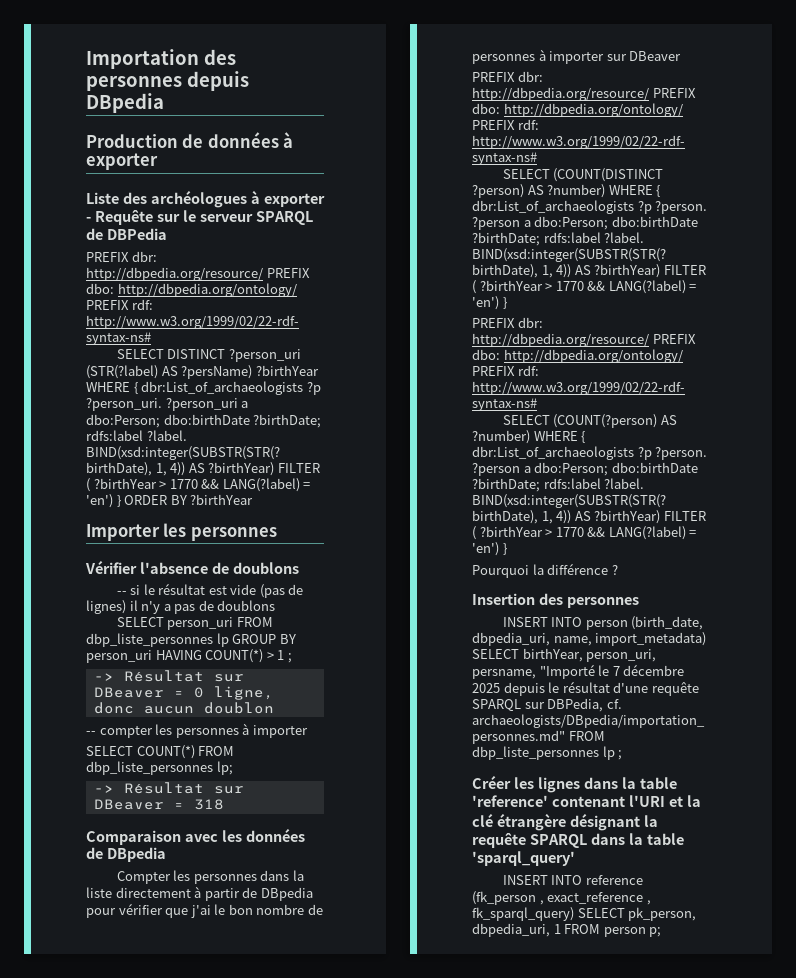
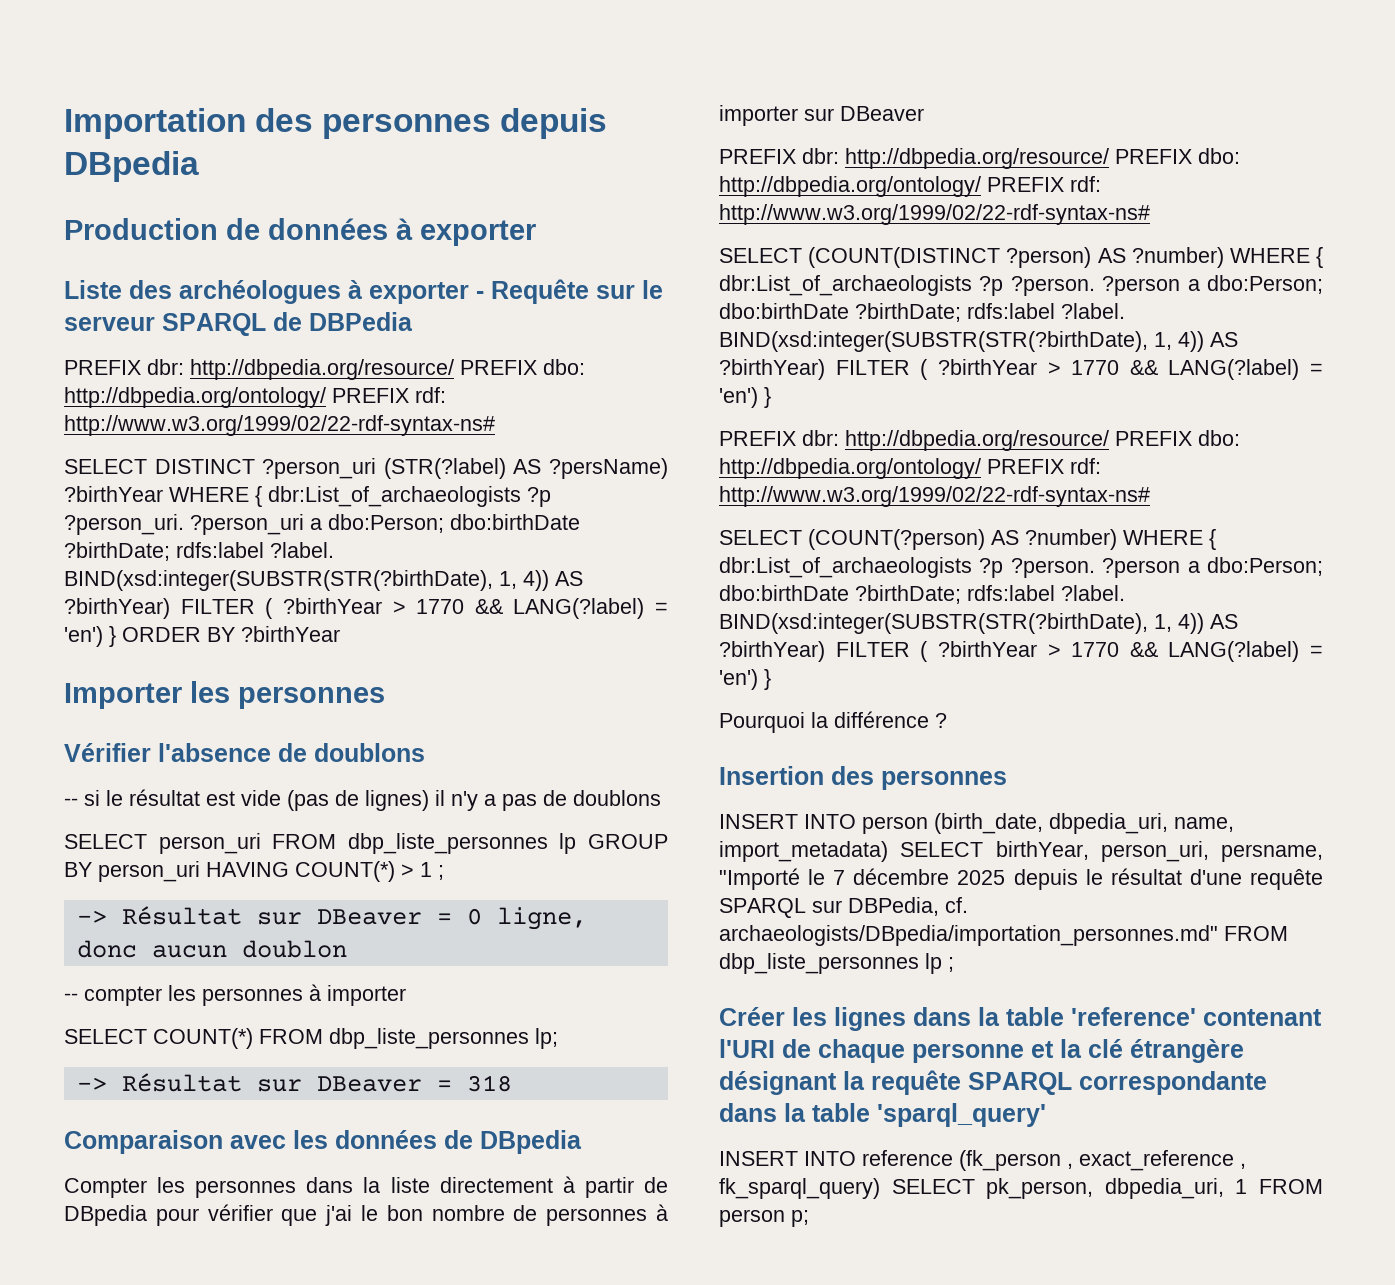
- Créer les lignes dans la table 'reference' contenant l'URI et la clé étrangère désignant la requête SPARQL dans la table 'sparql_query'
+ Créer les lignes dans la table 'reference' contenant l'URI de chaque personne et la clé étrangère désignant la requête SPARQL correspondante dans la table 'sparql_query'

